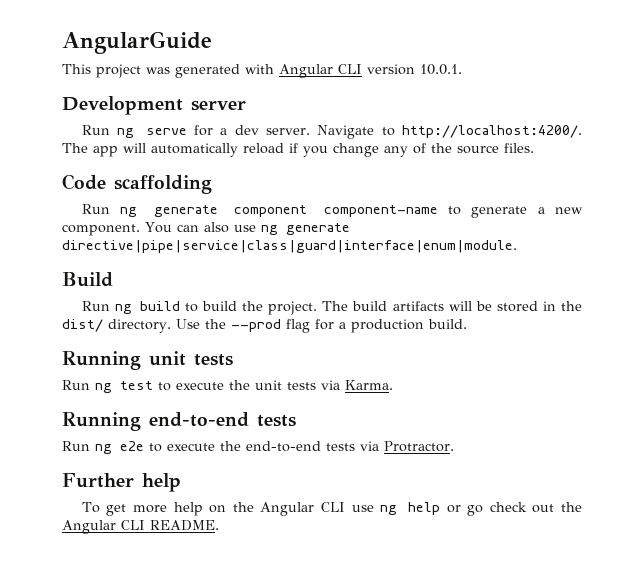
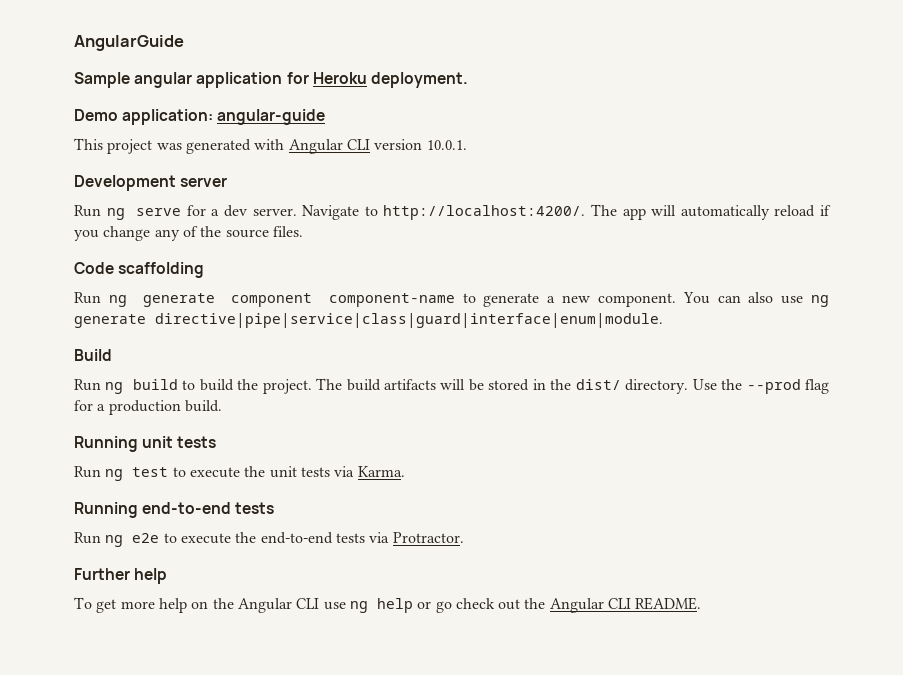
+ Sample angular application for Heroku deployment.
+ Demo application: angular-guide

